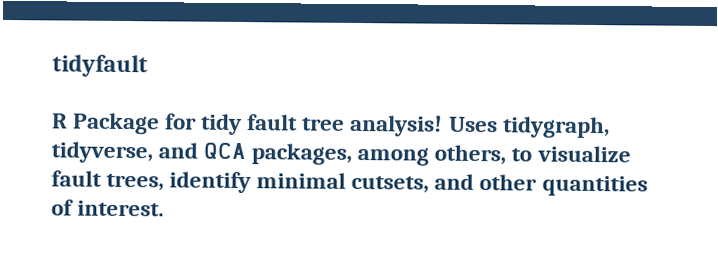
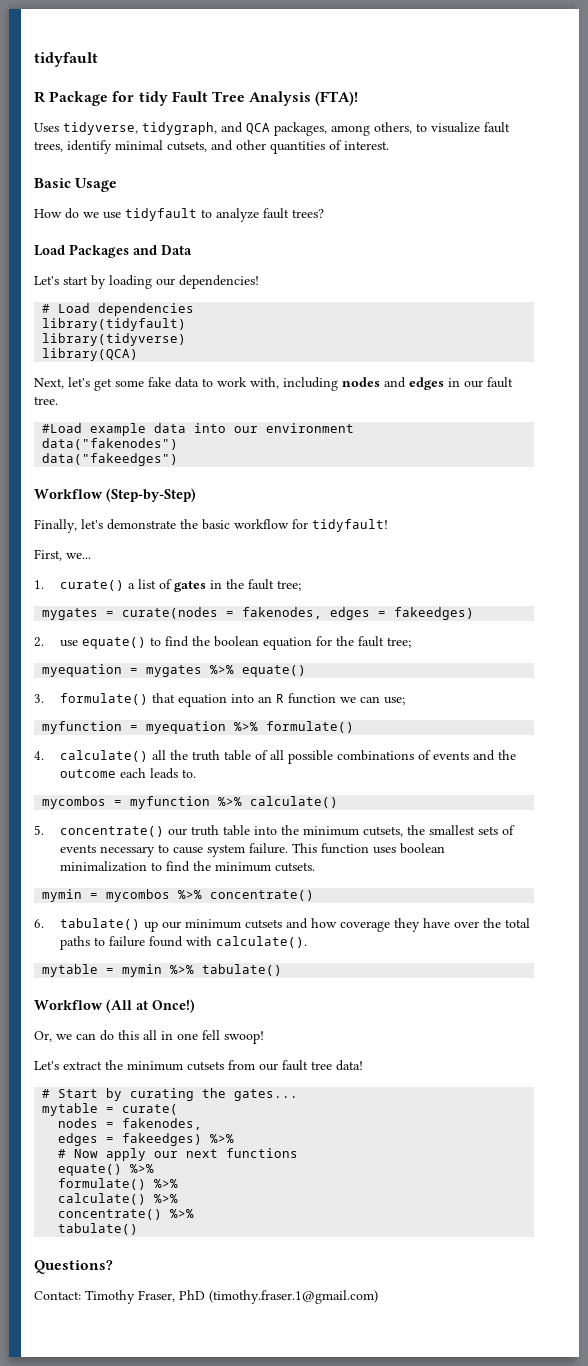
- R Package for tidy fault tree analysis! Uses tidygraph, tidyverse, and QCA packages, among others, to visualize fault trees, identify minimal cutsets, and other quantities of interest.
+ R Package for tidy Fault Tree Analysis (FTA)!
+ Uses tidyverse, tidygraph, and QCA packages, among others, to visualize fault trees, identify minimal cutsets, and other quantities of interest.
+ Basic Usage
+ How do we use tidyfault to analyze fault trees?
+ Load Packages and Data
+ Let's start by loading our dependencies!
+ # Load dependencies
+ library(tidyfault)
+ library(tidyverse)
+ library(QCA)
+ Next, let's get some fake data to work with, including nodes and edges in our fault tree.
+ #Load example data into our environment
+ data("fakenodes")
+ data("fakeedges")
+ Workflow (Step-by-Step)
+ Finally, let's demonstrate the basic workflow for tidyfault!
+ First, we...
+ 1. curate() a list of gates in the fault tree;
+ mygates = curate(nodes = fakenodes, edges = fakeedges)
+ 2. use equate() to find the boolean equation for the fault tree;
+ myequation = mygates %>% equate()
+ 3. formulate() that equation into an R function we can use;
+ myfunction = myequation %>% formulate()
+ 4. calculate() all the truth table of all possible combinations of events and the outcome each leads to.
+ mycombos = myfunction %>% calculate()
+ 5. concentrate() our truth table into the minimum cutsets, the smallest sets of events necessary to cause system failure. This function uses boolean minimalization to find the minimum cutsets.
+ mymin = mycombos %>% concentrate()
+ 6. tabulate() up our minimum cutsets and how coverage they have over the total paths to failure found with calculate().
+ mytable = mymin %>% tabulate()
+ Workflow (All at Once!)
+ Or, we can do this all in one fell swoop!
+ Let's extract the minimum cutsets from our fault tree data!
+ # Start by curating the gates...
+ mytable = curate(
+ nodes = fakenodes,
+ edges = fakeedges) %>%
+ # Now apply our next functions
+ equate() %>%
+ formulate() %>%
+ calculate() %>%
+ concentrate() %>%
+ tabulate()
+ Questions?
+ Contact: Timothy Fraser, PhD (timothy.fraser.1@gmail.com)

